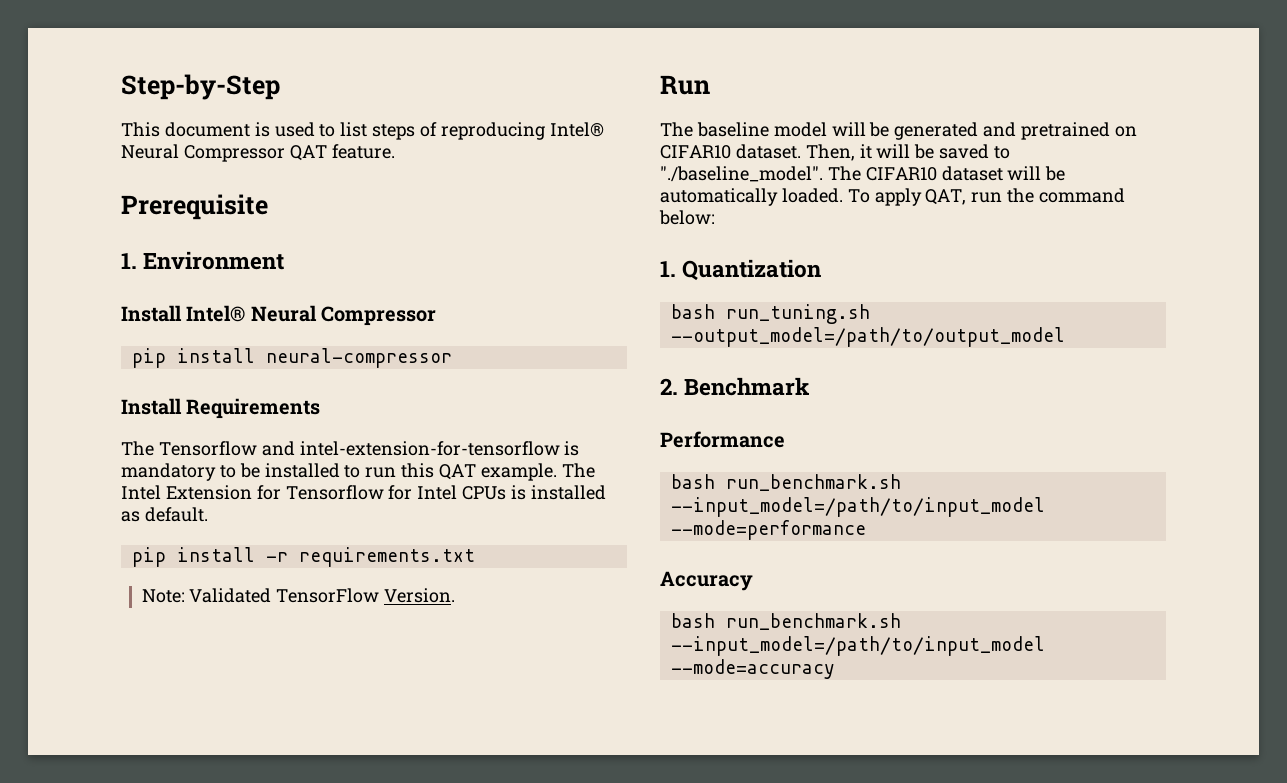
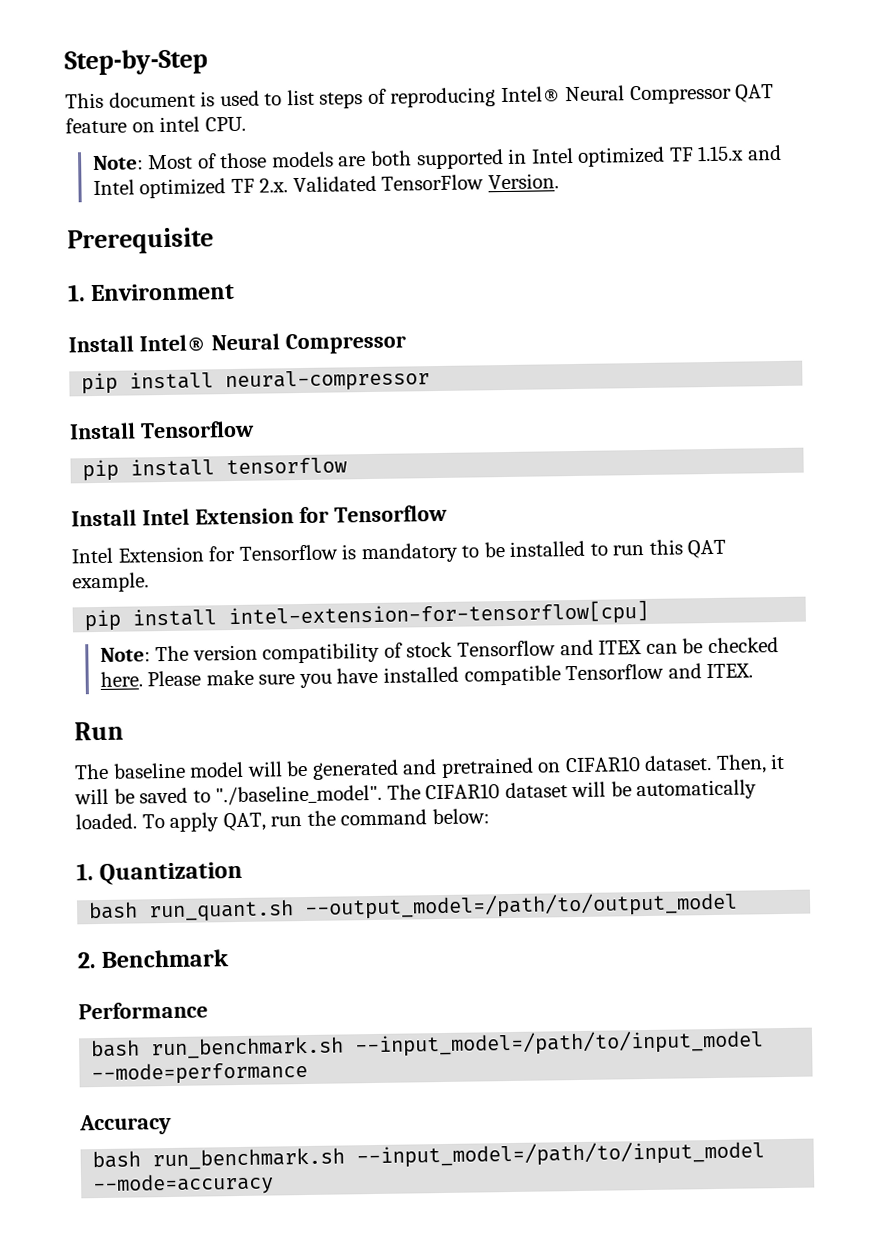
- This document is used to list steps of reproducing Intel® Neural Compressor QAT feature.
+ This document is used to list steps of reproducing Intel® Neural Compressor QAT feature on intel CPU.
+ Note: Most of those models are both supported in Intel optimized TF 1.15.x and Intel optimized TF 2.x. Validated TensorFlow Version.
- Install Requirements
- The Tensorflow and intel-extension-for-tensorflow is mandatory to be installed to run this QAT example. The Intel Extension for Tensorflow for Intel CPUs is installed as default.
- pip install -r requirements.txt
- Note: Validated TensorFlow Version.
+ Install Tensorflow
+ pip install tensorflow
+ Install Intel Extension for Tensorflow
+ Intel Extension for Tensorflow is mandatory to be installed to run this QAT example.
+ pip install intel-extension-for-tensorflow[cpu]
+ Note: The version compatibility of stock Tensorflow and ITEX can be checked here. Please make sure you have installed compatible Tensorflow and ITEX.
- bash run_tuning.sh --output_model=/path/to/output_model
+ bash run_quant.sh --output_model=/path/to/output_model

